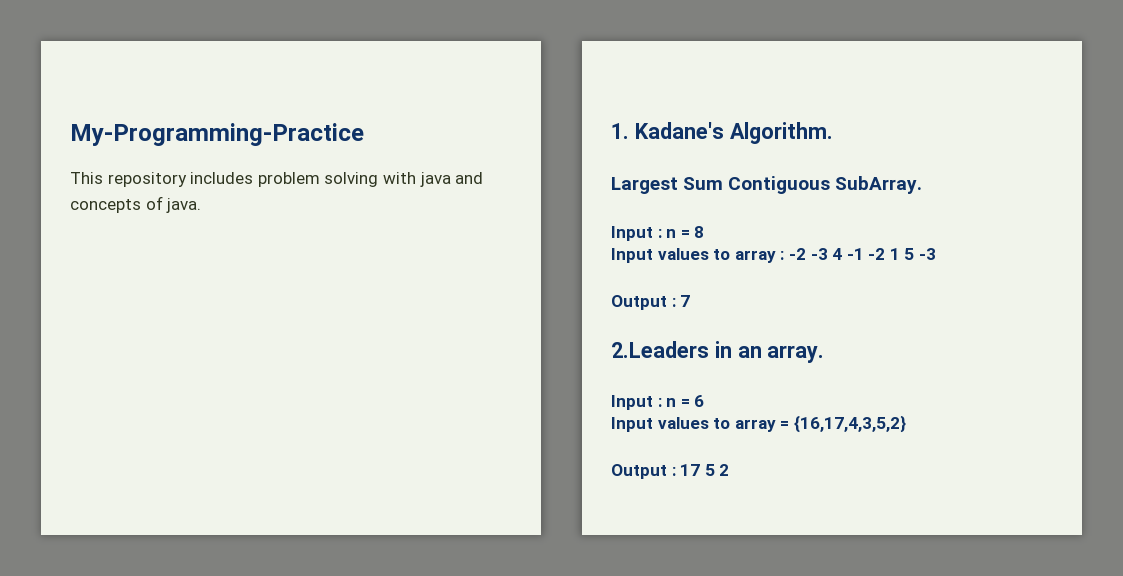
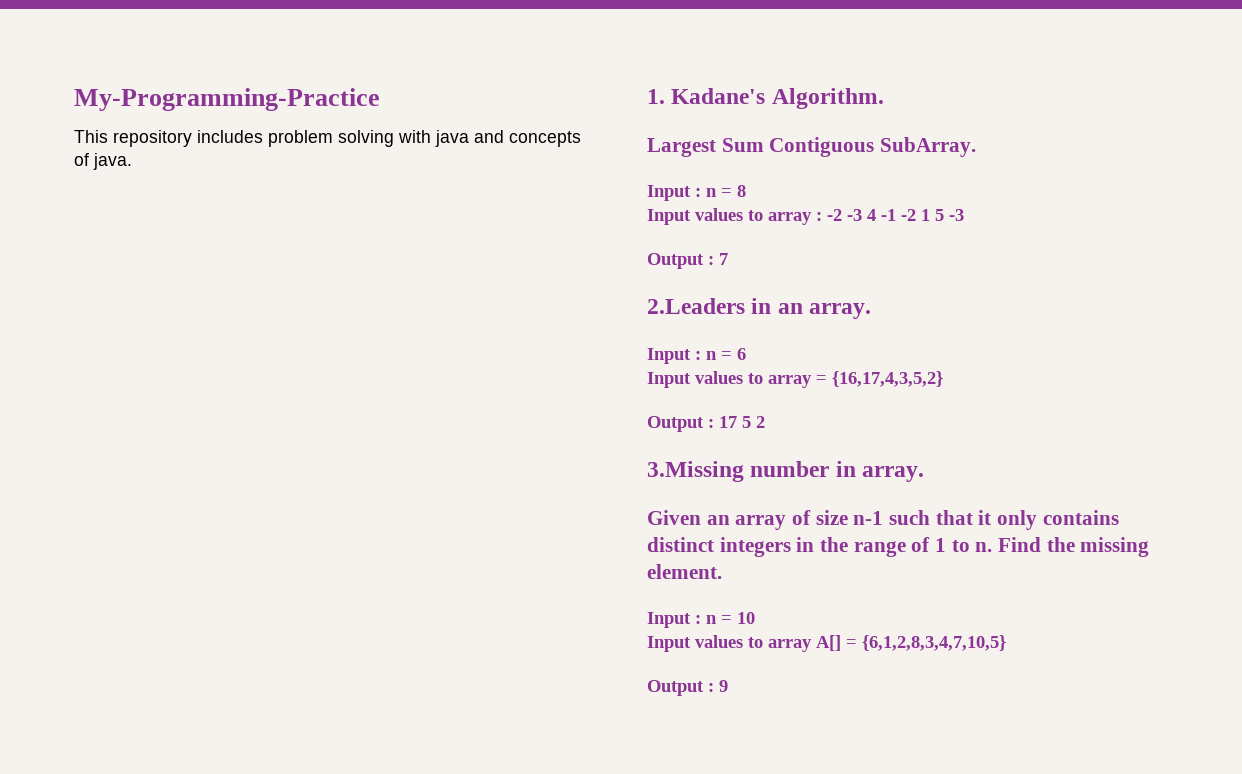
+ 3.Missing number in array.
+ Given an array of size n-1 such that it only contains distinct integers in the range of 1 to n. Find the missing element.
+ Input : n = 10
+ Input values to array A[] = {6,1,2,8,3,4,7,10,5}
+ Output : 9

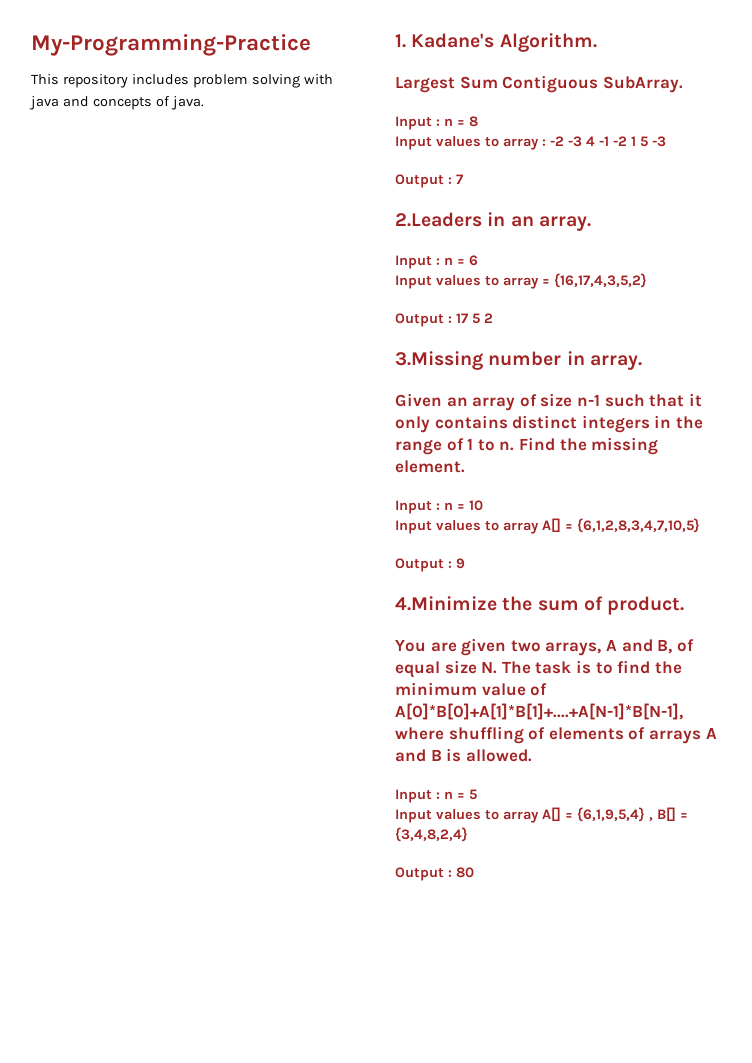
+ 4.Minimize the sum of product.
+ You are given two arrays, A and B, of equal size N. The task is to find the minimum value of A[0]*B[0]+A[1]*B[1]+....+A[N-1]*B[N-1], where shuffling of elements of arrays A and B is allowed.
+ Input : n = 5
+ Input values to array A[] = {6,1,9,5,4} , B[] = {3,4,8,2,4}
+ Output : 80

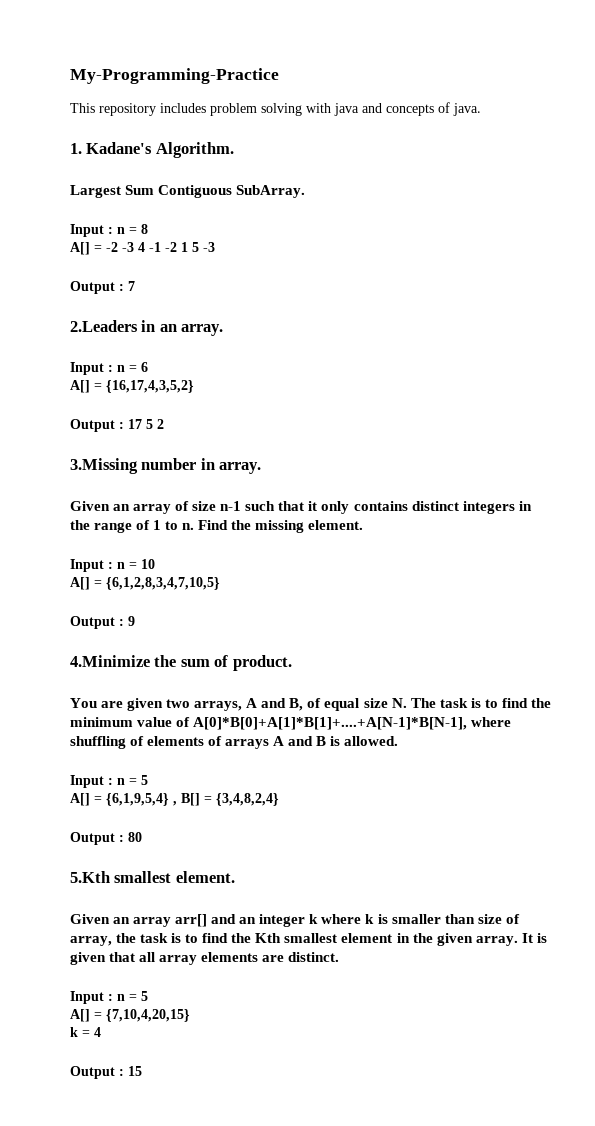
- Input values to array : -2 -3 4 -1 -2 1 5 -3
+ A[] = -2 -3 4 -1 -2 1 5 -3
- Input values to array = {16,17,4,3,5,2}
+ A[] = {16,17,4,3,5,2}
- Input values to array A[] = {6,1,2,8,3,4,7,10,5}
+ A[] = {6,1,2,8,3,4,7,10,5}
- Input values to array A[] = {6,1,9,5,4} , B[] = {3,4,8,2,4}
+ A[] = {6,1,9,5,4} , B[] = {3,4,8,2,4}
+ 5.Kth smallest element.
+ Given an array arr[] and an integer k where k is smaller than size of array, the task is to find the Kth smallest element in the given array. It is given that all array elements are distinct.
+ Input : n = 5
+ A[] = {7,10,4,20,15}
+ k = 4
+ Output : 15

